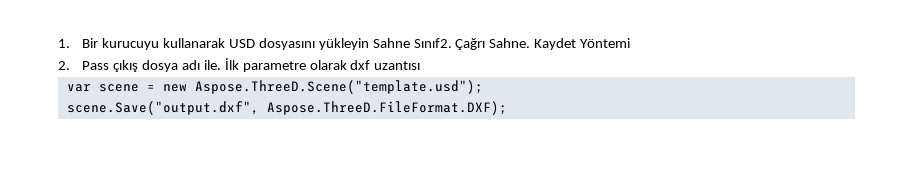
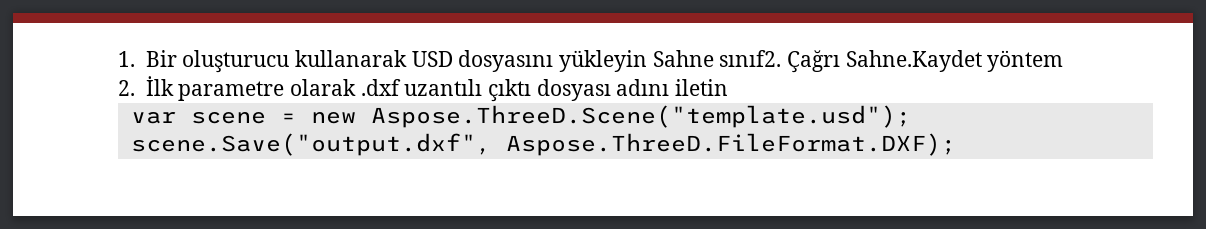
- 1. Bir kurucuyu kullanarak USD dosyasını yükleyin Sahne Sınıf2. Çağrı Sahne. Kaydet Yöntemi
- 2. Pass çıkış dosya adı ile. İlk parametre olarak dxf uzantısı
+ 1. Bir oluşturucu kullanarak USD dosyasını yükleyin Sahne sınıf2. Çağrı Sahne.Kaydet yöntem
+ 2. İlk parametre olarak .dxf uzantılı çıktı dosyası adını iletin

